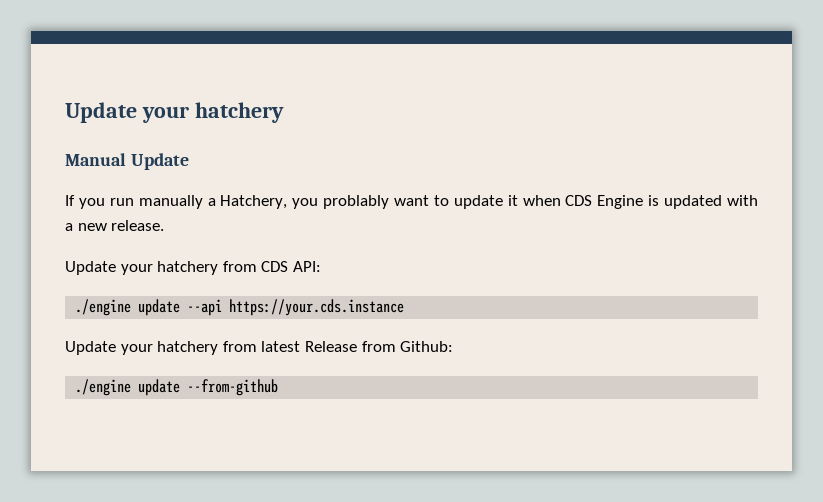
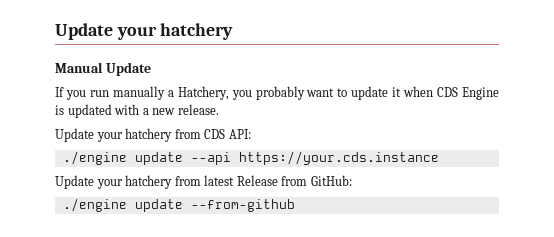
- If you run manually a Hatchery, you problably want to update it when CDS Engine is updated with a new release.
+ If you run manually a Hatchery, you probably want to update it when CDS Engine is updated with a new release.
- Update your hatchery from latest Release from Github:
+ Update your hatchery from latest Release from GitHub:

